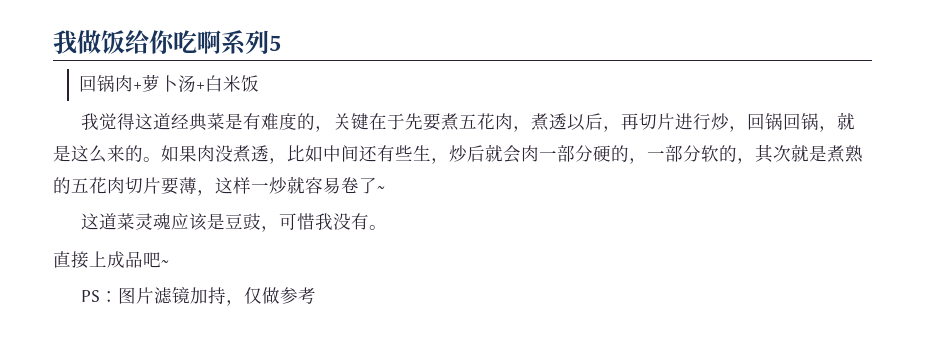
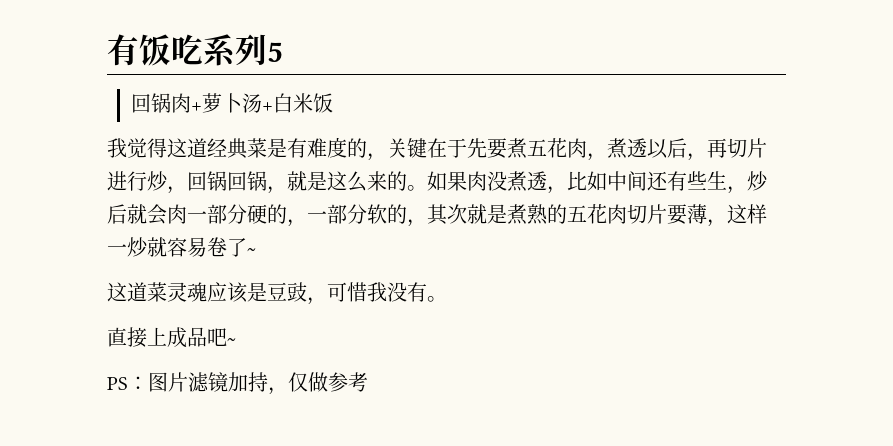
- 我做饭给你吃啊系列5
+ 有饭吃系列5

